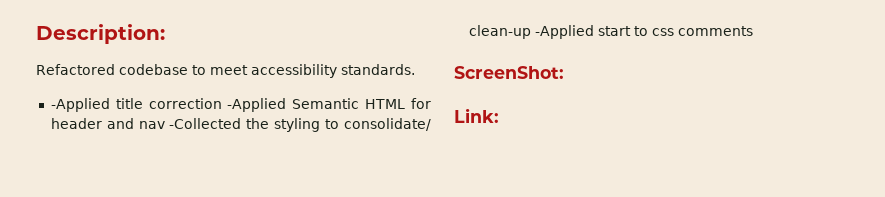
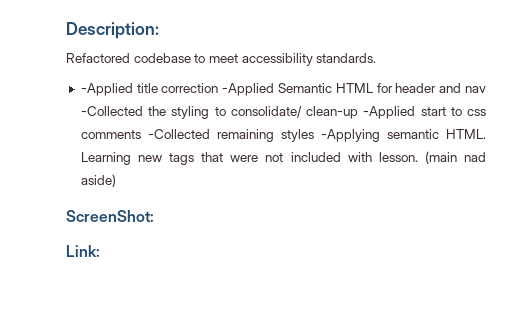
- -Applied title correction -Applied Semantic HTML for header and nav -Collected the styling to consolidate/ clean-up -Applied start to css comments
+ -Applied title correction -Applied Semantic HTML for header and nav -Collected the styling to consolidate/ clean-up -Applied start to css comments -Collected remaining styles -Applying semantic HTML. Learning new tags that were not included with lesson. (main nad aside)

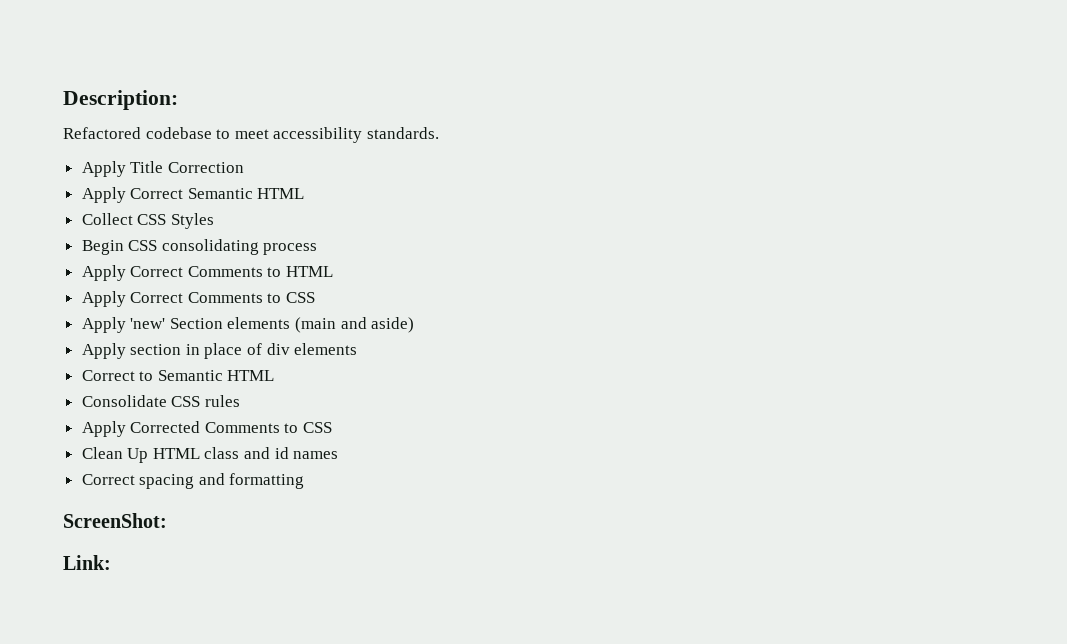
- -Applied title correction -Applied Semantic HTML for header and nav -Collected the styling to consolidate/ clean-up -Applied start to css comments -Collected remaining styles -Applying semantic HTML. Learning new tags that were not included with lesson. (main nad aside)
+ Apply Title Correction
+ Apply Correct Semantic HTML
+ Collect CSS Styles
+ Begin CSS consolidating process
+ Apply Correct Comments to HTML
+ Apply Correct Comments to CSS
+ Apply 'new' Section elements (main and aside)
+ Apply section in place of div elements
+ Correct to Semantic HTML
+ Consolidate CSS rules
+ Apply Corrected Comments to CSS
+ Clean Up HTML class and id names
+ Correct spacing and formatting

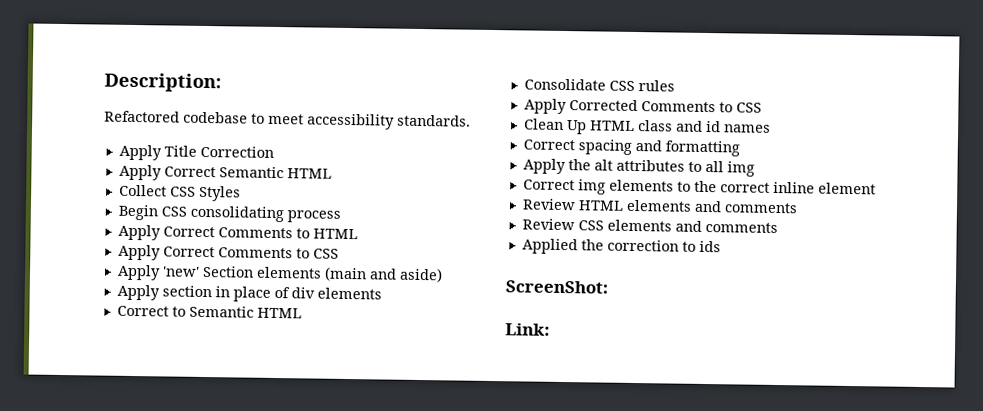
+ Apply the alt attributes to all img
+ Correct img elements to the correct inline element
+ Review HTML elements and comments
+ Review CSS elements and comments
+ Applied the correction to ids

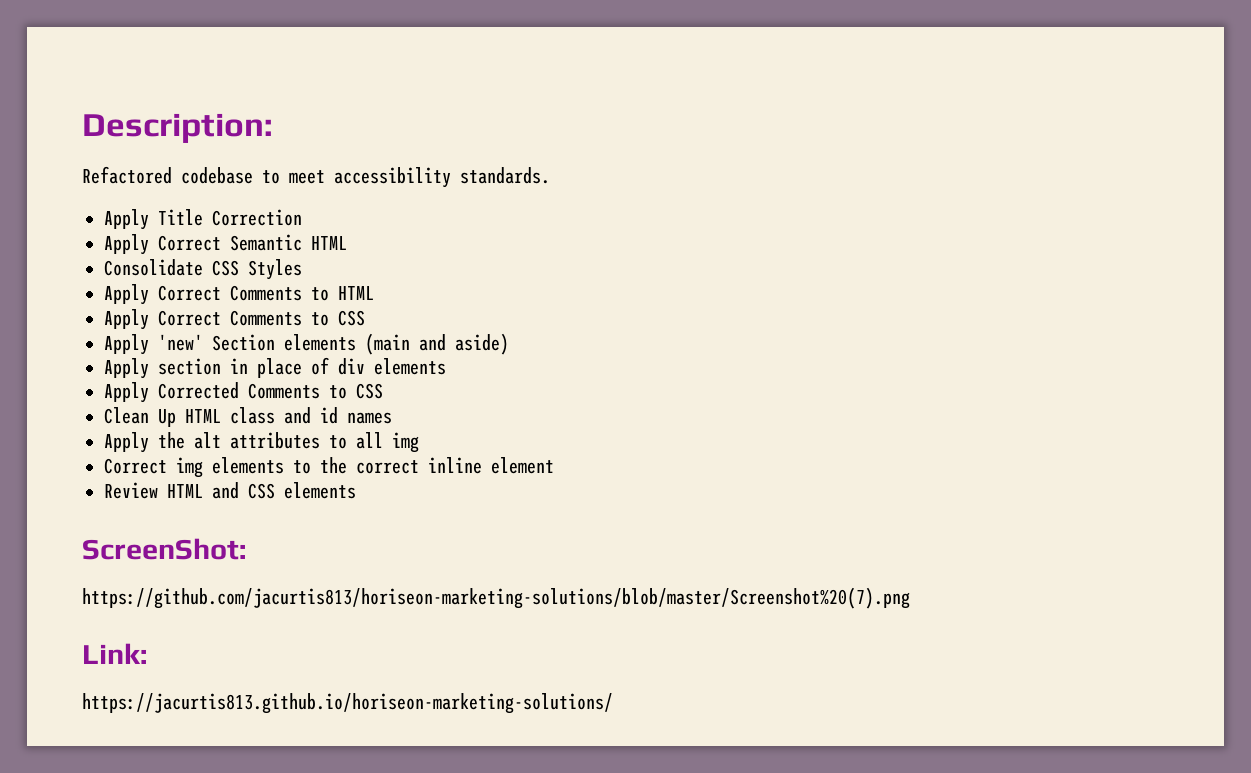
- Collect CSS Styles
+ Consolidate CSS Styles
- Begin CSS consolidating process
- Correct to Semantic HTML
- Consolidate CSS rules
- Correct spacing and formatting
- Review HTML elements and comments
- Review CSS elements and comments
- Applied the correction to ids
+ Review HTML and CSS elements
+ https://github.com/jacurtis813/horiseon-marketing-solutions/blob/master/Screenshot%20(7).png
+ https://jacurtis813.github.io/horiseon-marketing-solutions/

